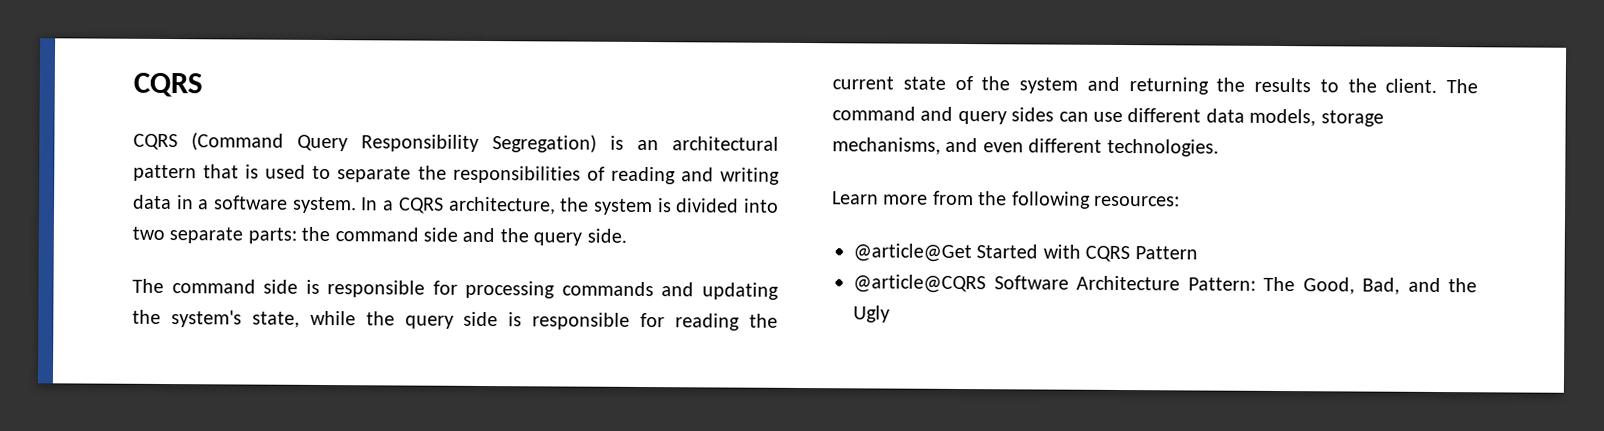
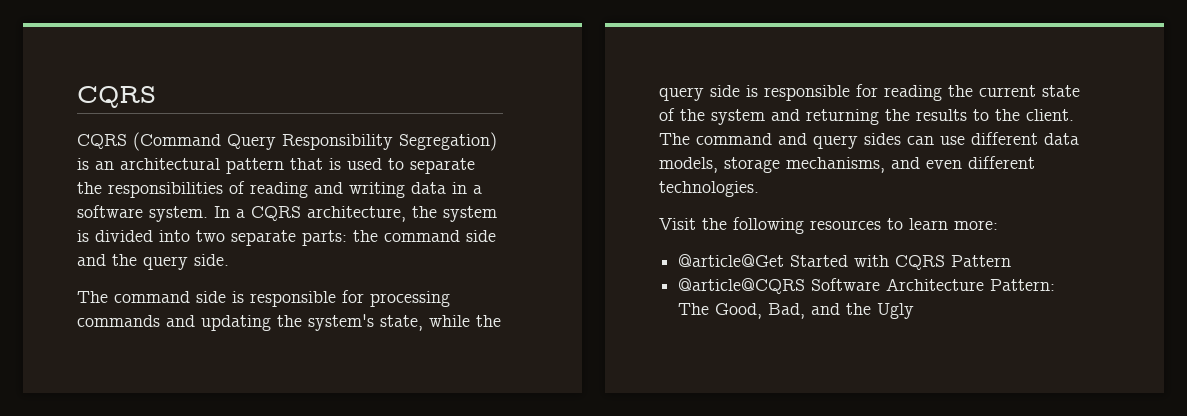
- Learn more from the following resources:
+ Visit the following resources to learn more:

